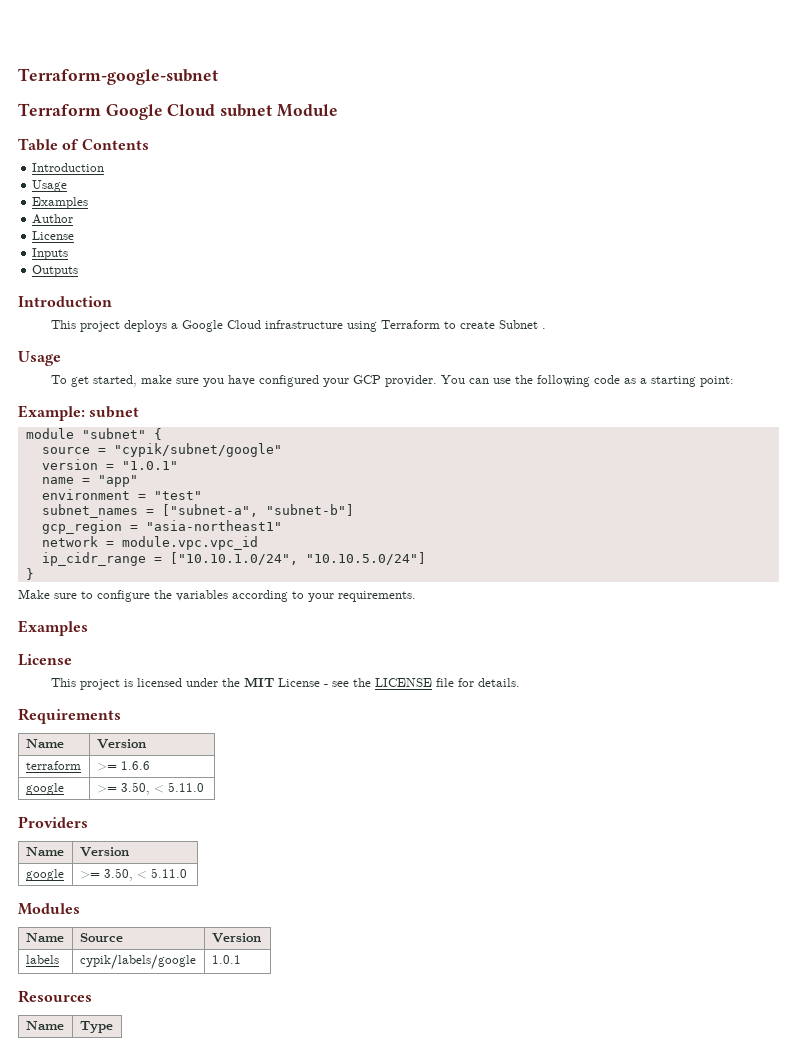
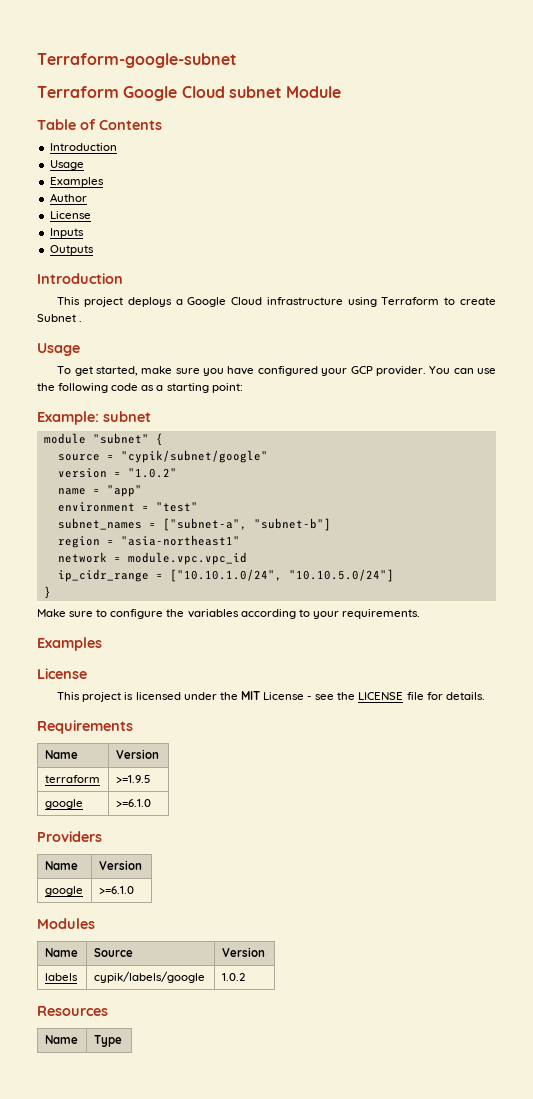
- version = "1.0.1"
+ version = "1.0.2"
- gcp_region = "asia-northeast1"
+ region = "asia-northeast1"
- terraform | >= 1.6.6
- google | >= 3.50, < 5.11.0
+ terraform | >=1.9.5
+ google | >=6.1.0
  Providers
  Name | Version
- google | >= 3.50, < 5.11.0
+ google | >=6.1.0
- labels | cypik/labels/google | 1.0.1
+ labels | cypik/labels/google | 1.0.2

